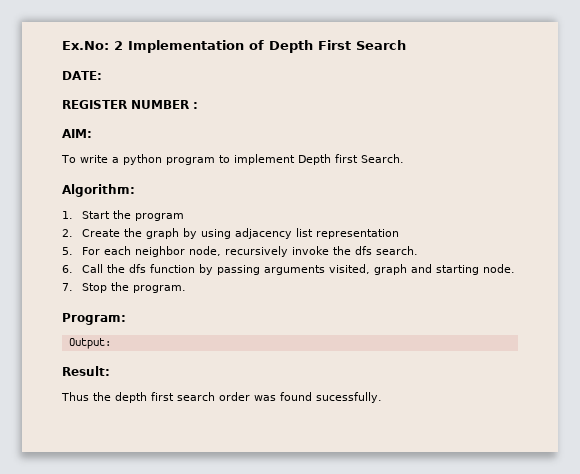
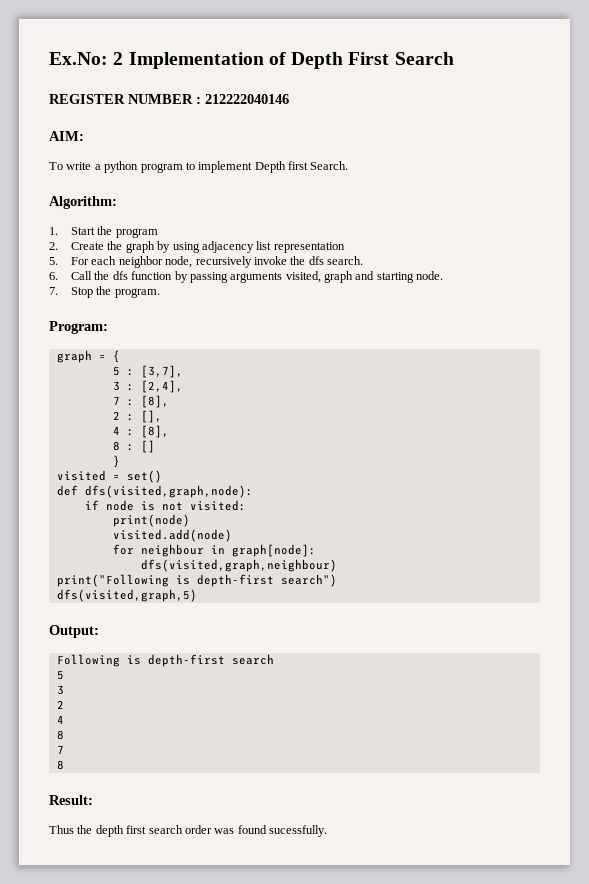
- DATE:
- REGISTER NUMBER :
+ REGISTER NUMBER : 212222040146
+ graph = {
+ 5 : [3,7],
+ 3 : [2,4],
+ 7 : [8],
+ 2 : [],
+ 4 : [8],
+ 8 : []
+ }
+ visited = set()
+ def dfs(visited,graph,node):
+ if node is not visited:
+ print(node)
+ visited.add(node)
+ for neighbour in graph[node]:
+ dfs(visited,graph,neighbour)
+ print("Following is depth-first search")
+ dfs(visited,graph,5)
  Output:
+ Following is depth-first search
+ 5
+ 3
+ 2
+ 4
+ 8
+ 7
+ 8

